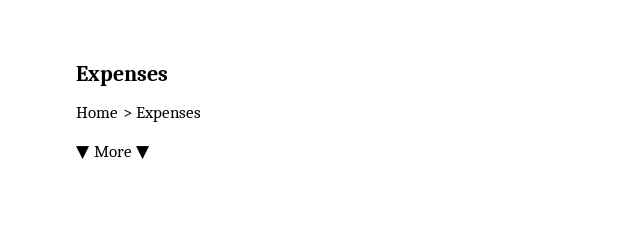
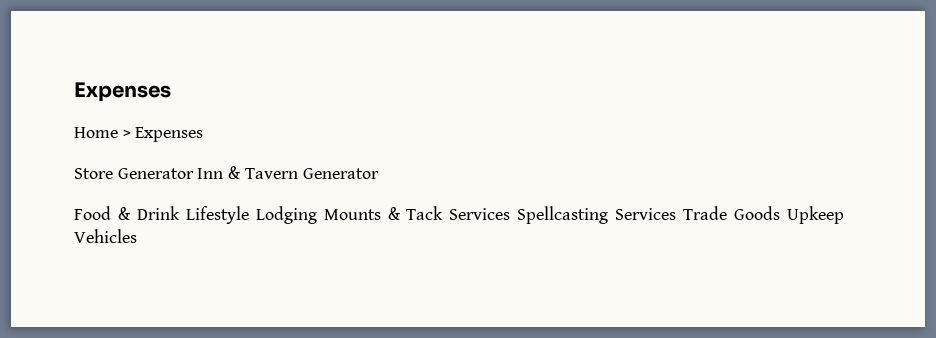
- ▼ More ▼
+ Store Generator Inn & Tavern Generator
+ Food & Drink Lifestyle Lodging Mounts & Tack Services Spellcasting Services Trade Goods Upkeep Vehicles

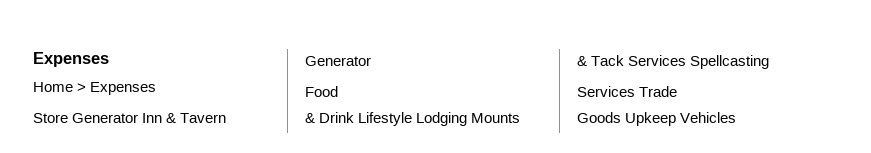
- Food & Drink Lifestyle Lodging Mounts & Tack Services Spellcasting Services Trade Goods Upkeep Vehicles
+ Food
+ & Drink Lifestyle Lodging Mounts
+ & Tack Services Spellcasting
+ Services Trade
+ Goods Upkeep Vehicles

